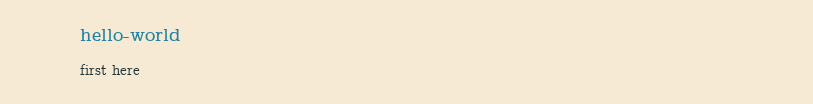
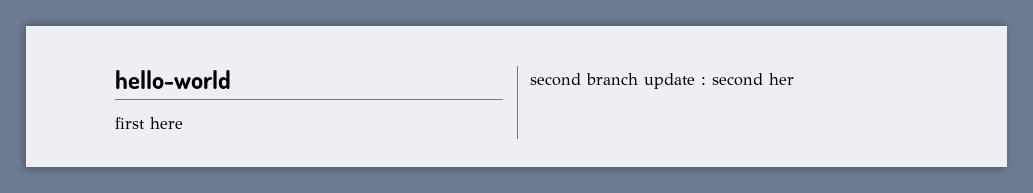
+ second branch update : second her

